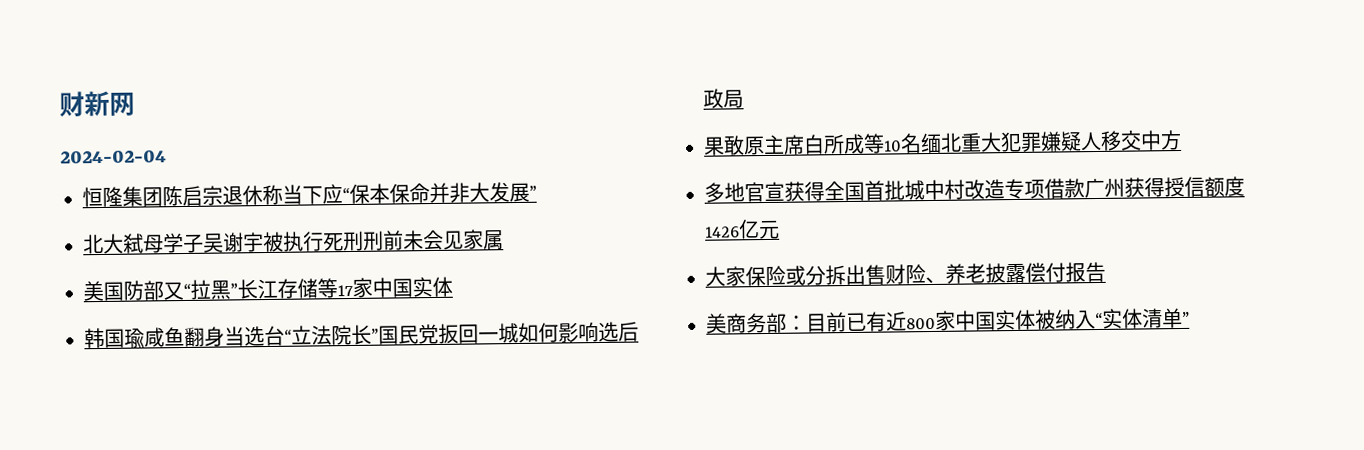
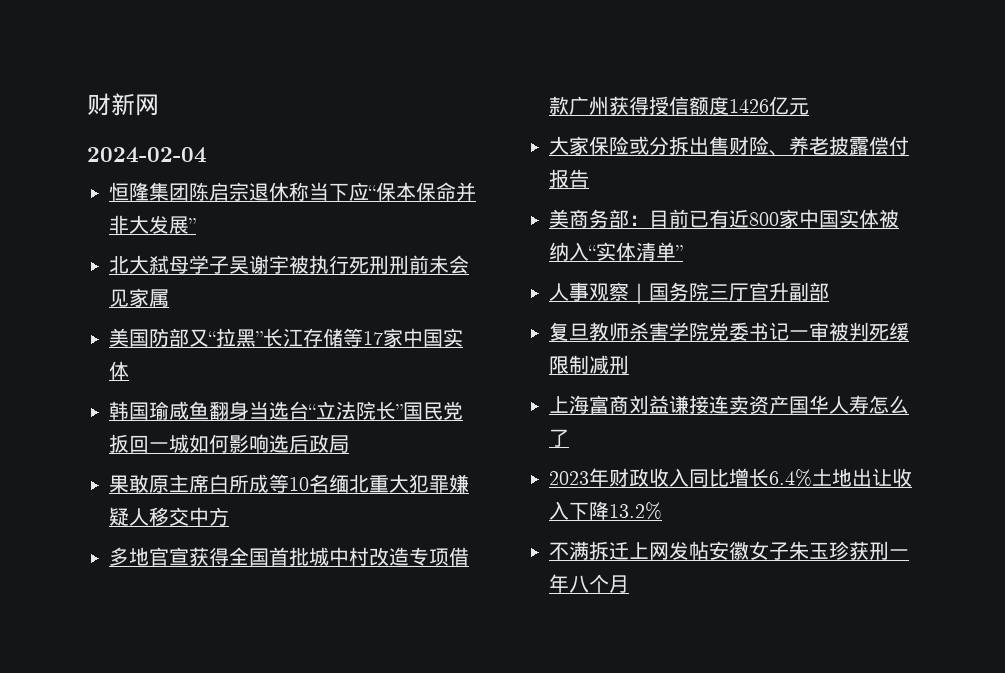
+ 人事观察｜国务院三厅官升副部
+ 复旦教师杀害学院党委书记一审被判死缓限制减刑
+ 上海富商刘益谦接连卖资产国华人寿怎么了
+ 2023年财政收入同比增长6.4%土地出让收入下降13.2%
+ 不满拆迁上网发帖安徽女子朱玉珍获刑一年八个月

